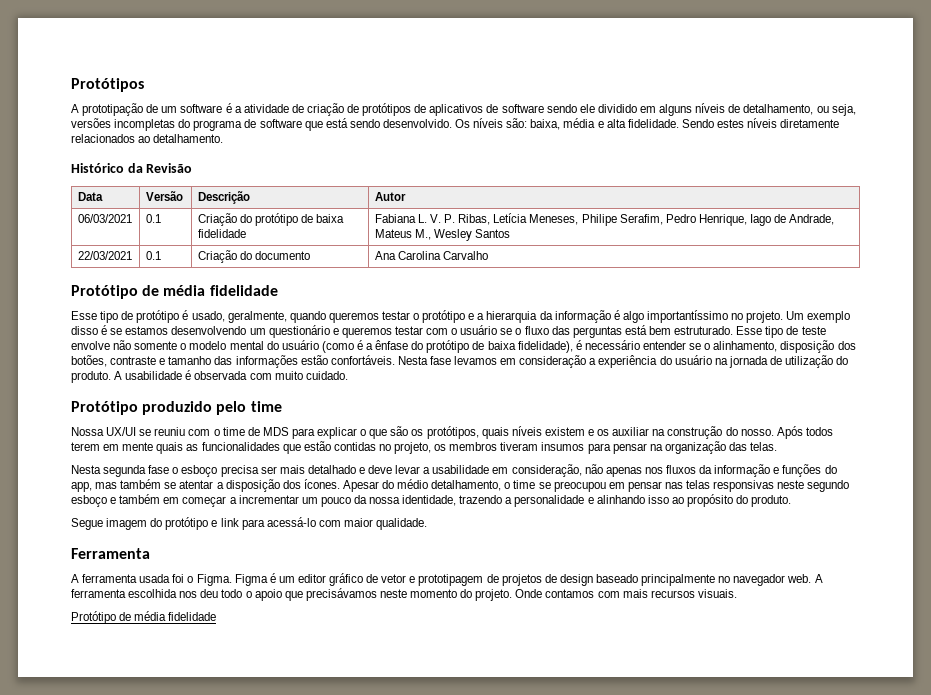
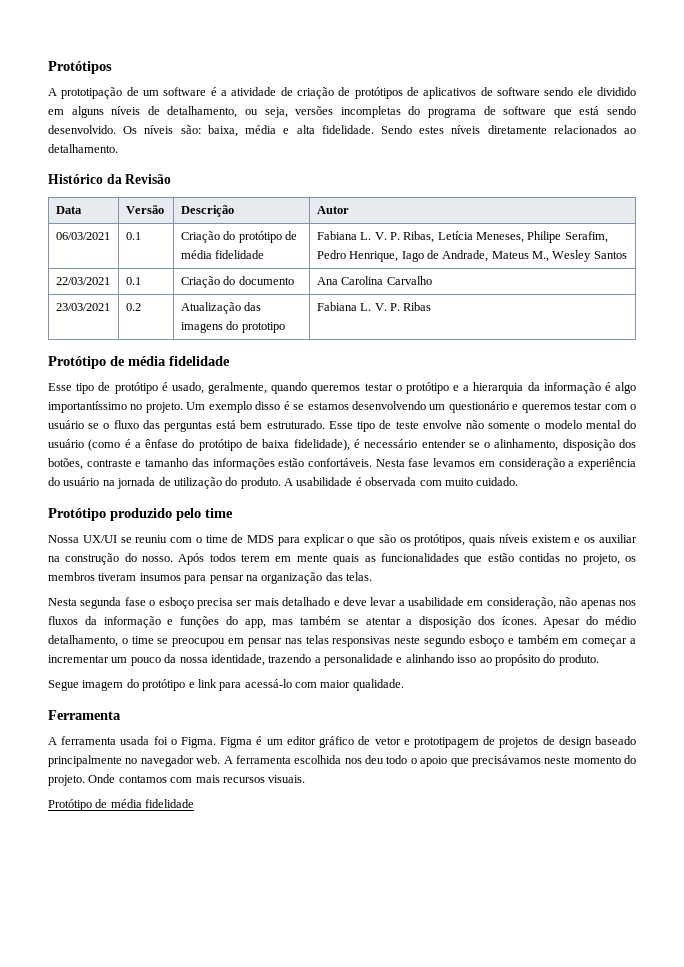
- 06/03/2021 | 0.1 | Criação do protótipo de baixa fidelidade | Fabiana L. V. P. Ribas, Letícia Meneses, Philipe Serafim, Pedro Henrique, Iago de Andrade, Mateus M., Wesley Santos
+ 06/03/2021 | 0.1 | Criação do protótipo de média fidelidade | Fabiana L. V. P. Ribas, Letícia Meneses, Philipe Serafim, Pedro Henrique, Iago de Andrade, Mateus M., Wesley Santos
+ 23/03/2021 | 0.2 | Atualização das imagens do prototipo | Fabiana L. V. P. Ribas

